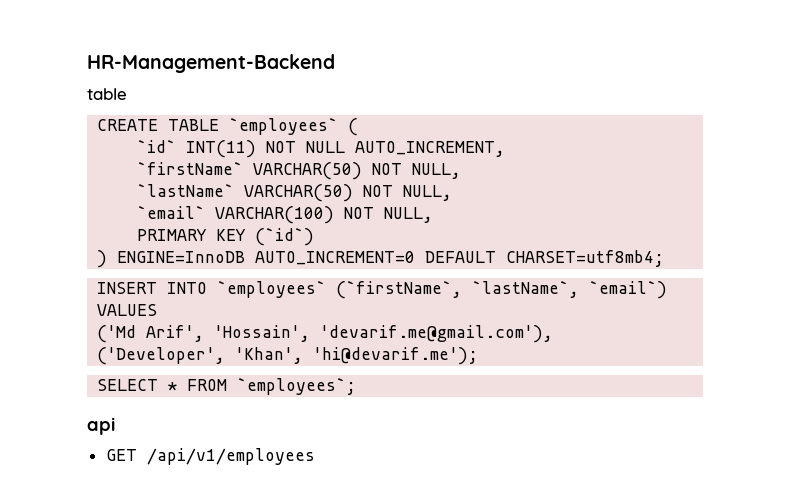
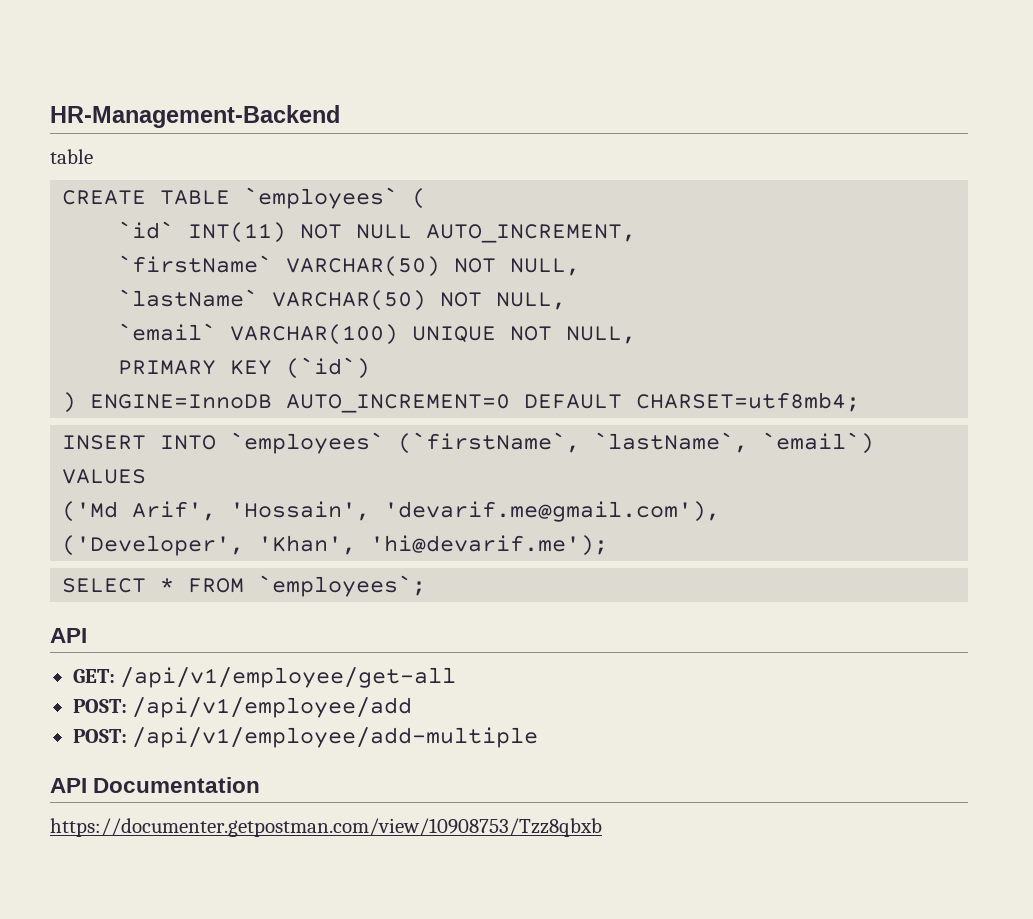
- `email` VARCHAR(100) NOT NULL,
+ `email` VARCHAR(100) UNIQUE NOT NULL,
  SELECT * FROM `employees`;
- api
- GET /api/v1/employees
+ API
+ GET: /api/v1/employee/get-all
+ POST: /api/v1/employee/add
+ POST: /api/v1/employee/add-multiple
+ API Documentation
+ https://documenter.getpostman.com/view/10908753/Tzz8qbxb

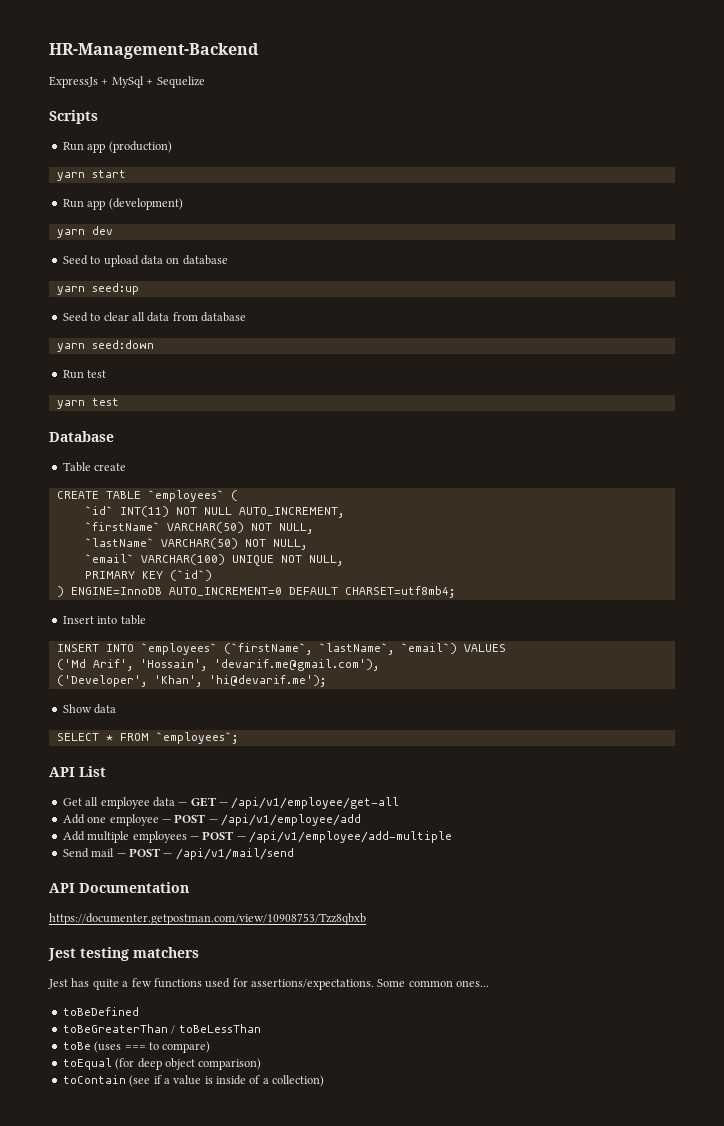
- table
+ ExpressJs + MySql + Sequelize
+ Scripts
+ Run app (production)
+ yarn start
+ Run app (development)
+ yarn dev
+ Seed to upload data on database
+ yarn seed:up
+ Seed to clear all data from database
+ yarn seed:down
+ Run test
+ yarn test
+ Database
+ Table create
+ Insert into table
+ Show data
  SELECT * FROM `employees`;
- API
- GET: /api/v1/employee/get-all
- POST: /api/v1/employee/add
- POST: /api/v1/employee/add-multiple
+ API List
+ Get all employee data — GET — /api/v1/employee/get-all
+ Add one employee — POST — /api/v1/employee/add
+ Add multiple employees — POST — /api/v1/employee/add-multiple
+ Send mail — POST — /api/v1/mail/send
  API Documentation
  https://documenter.getpostman.com/view/10908753/Tzz8qbxb
+ Jest testing matchers
+ Jest has quite a few functions used for assertions/expectations. Some common ones...
+ toBeDefined
+ toBeGreaterThan / toBeLessThan
+ toBe (uses === to compare)
+ toEqual (for deep object comparison)
+ toContain (see if a value is inside of a collection)

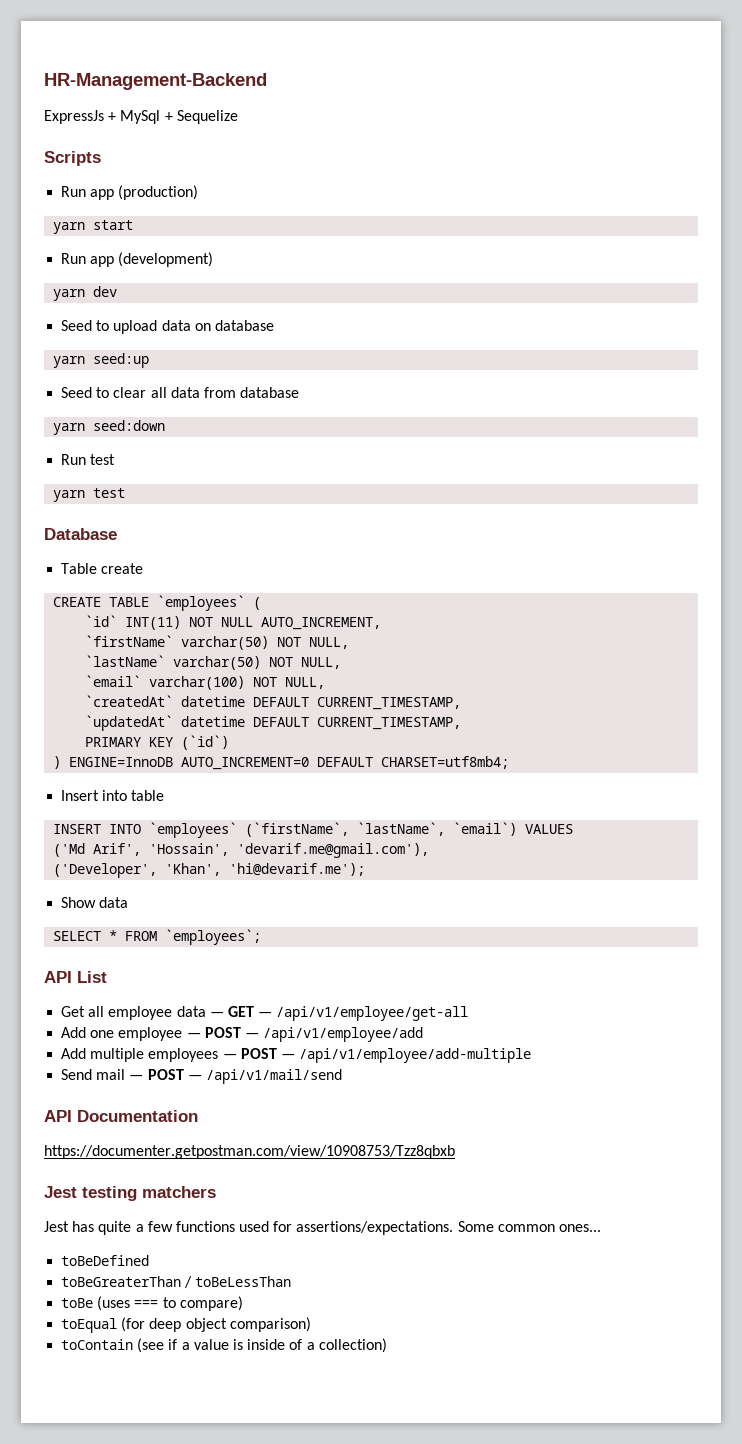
- `firstName` VARCHAR(50) NOT NULL,
+ `firstName` varchar(50) NOT NULL,
- `lastName` VARCHAR(50) NOT NULL,
+ `lastName` varchar(50) NOT NULL,
- `email` VARCHAR(100) UNIQUE NOT NULL,
+ `email` varchar(100) NOT NULL,
+ `createdAt` datetime DEFAULT CURRENT_TIMESTAMP,
+ `updatedAt` datetime DEFAULT CURRENT_TIMESTAMP,

